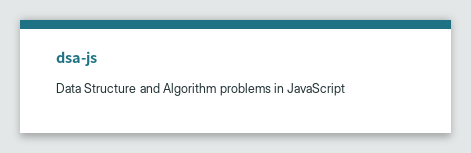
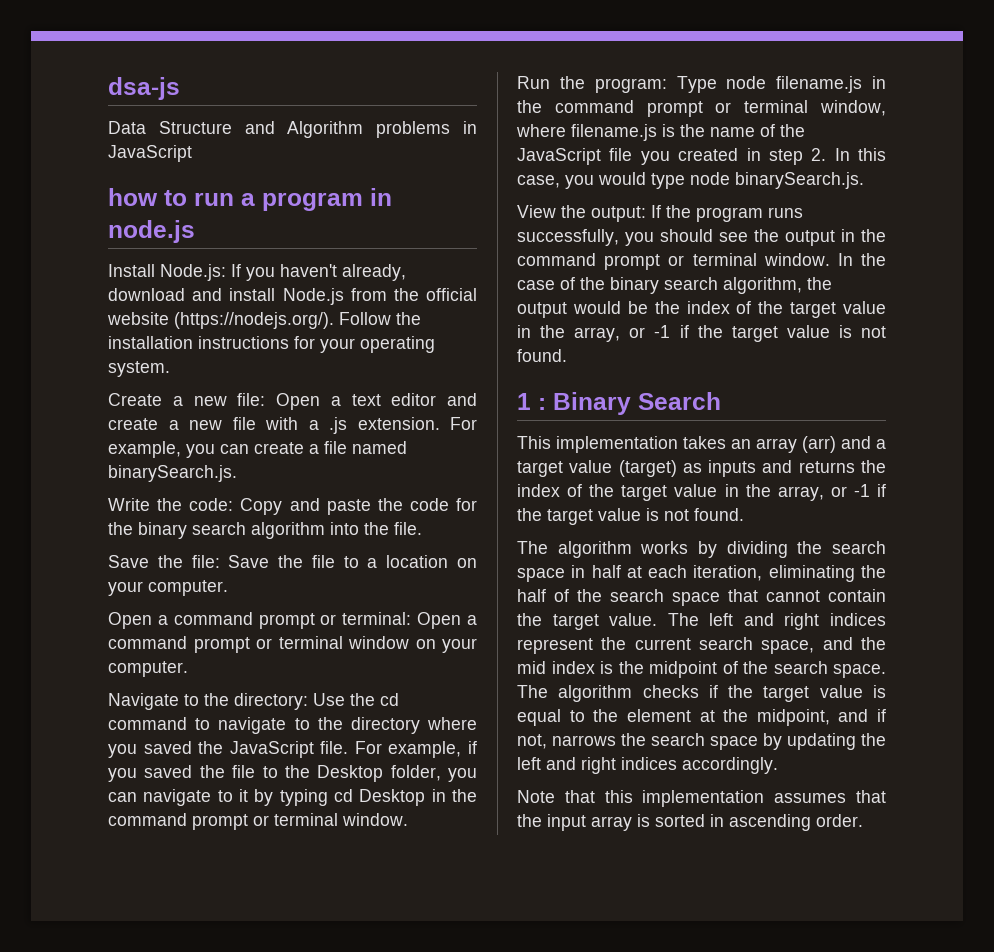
+ how to run a program in node.js
+ Install Node.js: If you haven't already, download and install Node.js from the official website (https://nodejs.org/). Follow the installation instructions for your operating system.
+ Create a new file: Open a text editor and create a new file with a .js extension. For example, you can create a file named binarySearch.js.
+ Write the code: Copy and paste the code for the binary search algorithm into the file.
+ Save the file: Save the file to a location on your computer.
+ Open a command prompt or terminal: Open a command prompt or terminal window on your computer.
+ Navigate to the directory: Use the cd command to navigate to the directory where you saved the JavaScript file. For example, if you saved the file to the Desktop folder, you can navigate to it by typing cd Desktop in the command prompt or terminal window.
+ Run the program: Type node filename.js in the command prompt or terminal window, where filename.js is the name of the JavaScript file you created in step 2. In this case, you would type node binarySearch.js.
+ View the output: If the program runs successfully, you should see the output in the command prompt or terminal window. In the case of the binary search algorithm, the output would be the index of the target value in the array, or -1 if the target value is not found.
+ 1 : Binary Search
+ This implementation takes an array (arr) and a target value (target) as inputs and returns the index of the target value in the array, or -1 if the target value is not found.
+ The algorithm works by dividing the search space in half at each iteration, eliminating the half of the search space that cannot contain the target value. The left and right indices represent the current search space, and the mid index is the midpoint of the search space. The algorithm checks if the target value is equal to the element at the midpoint, and if not, narrows the search space by updating the left and right indices accordingly.
+ Note that this implementation assumes that the input array is sorted in ascending order.

